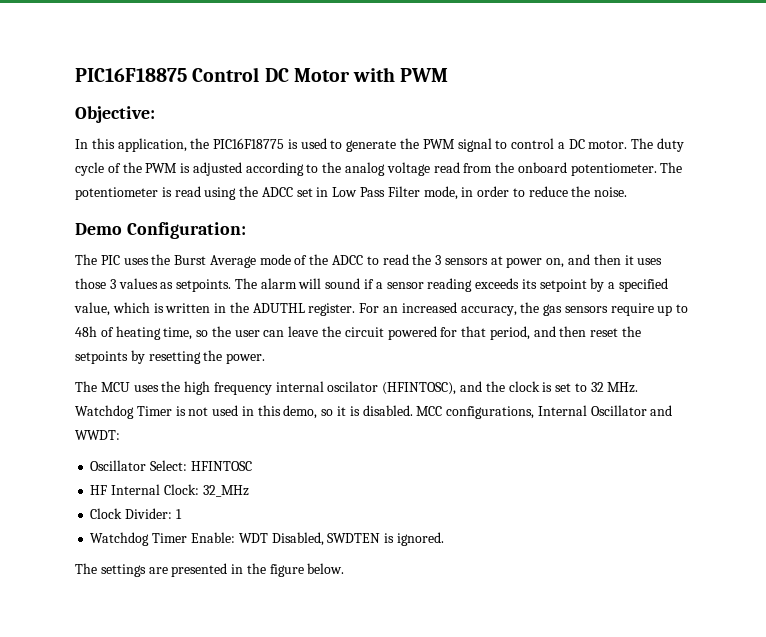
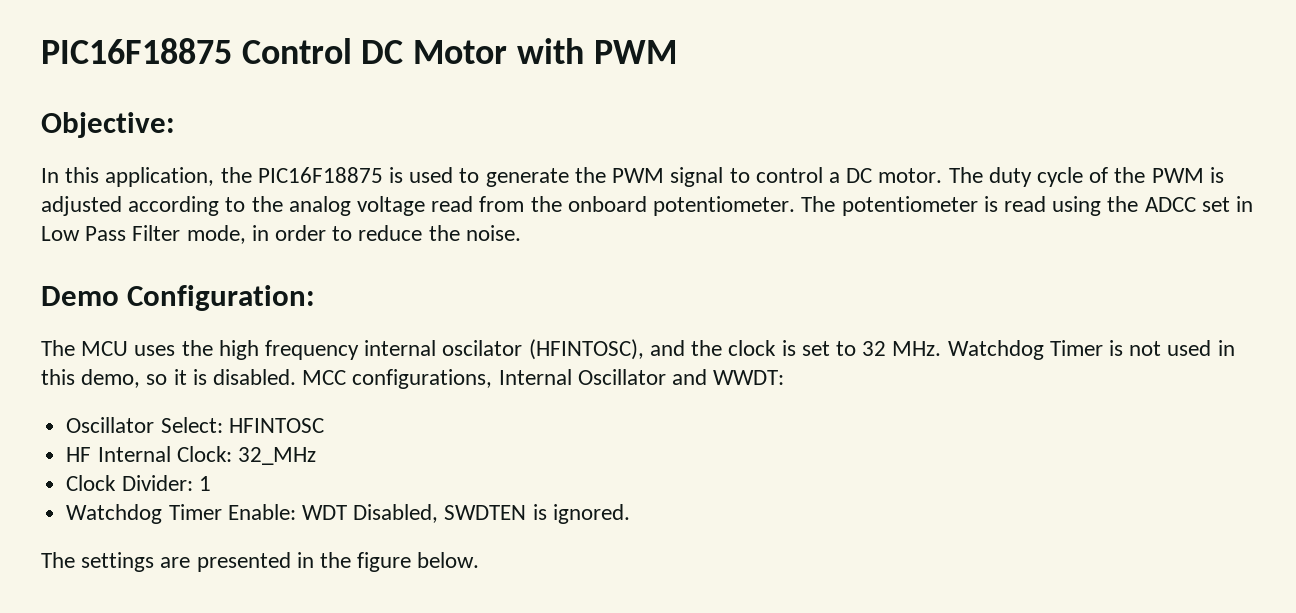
- In this application, the PIC16F18775 is used to generate the PWM signal to control a DC motor.
+ In this application, the PIC16F18875 is used to generate the PWM signal to control a DC motor.
- The PIC uses the Burst Average mode of the ADCC to read the 3 sensors at power on, and then it uses those 3 values as setpoints. The alarm will sound if a sensor reading exceeds its setpoint by a specified value, which is written in the ADUTHL register. For an increased accuracy, the gas sensors require up to 48h of heating time, so the user can leave the circuit powered for that period, and then reset the setpoints by resetting the power.

